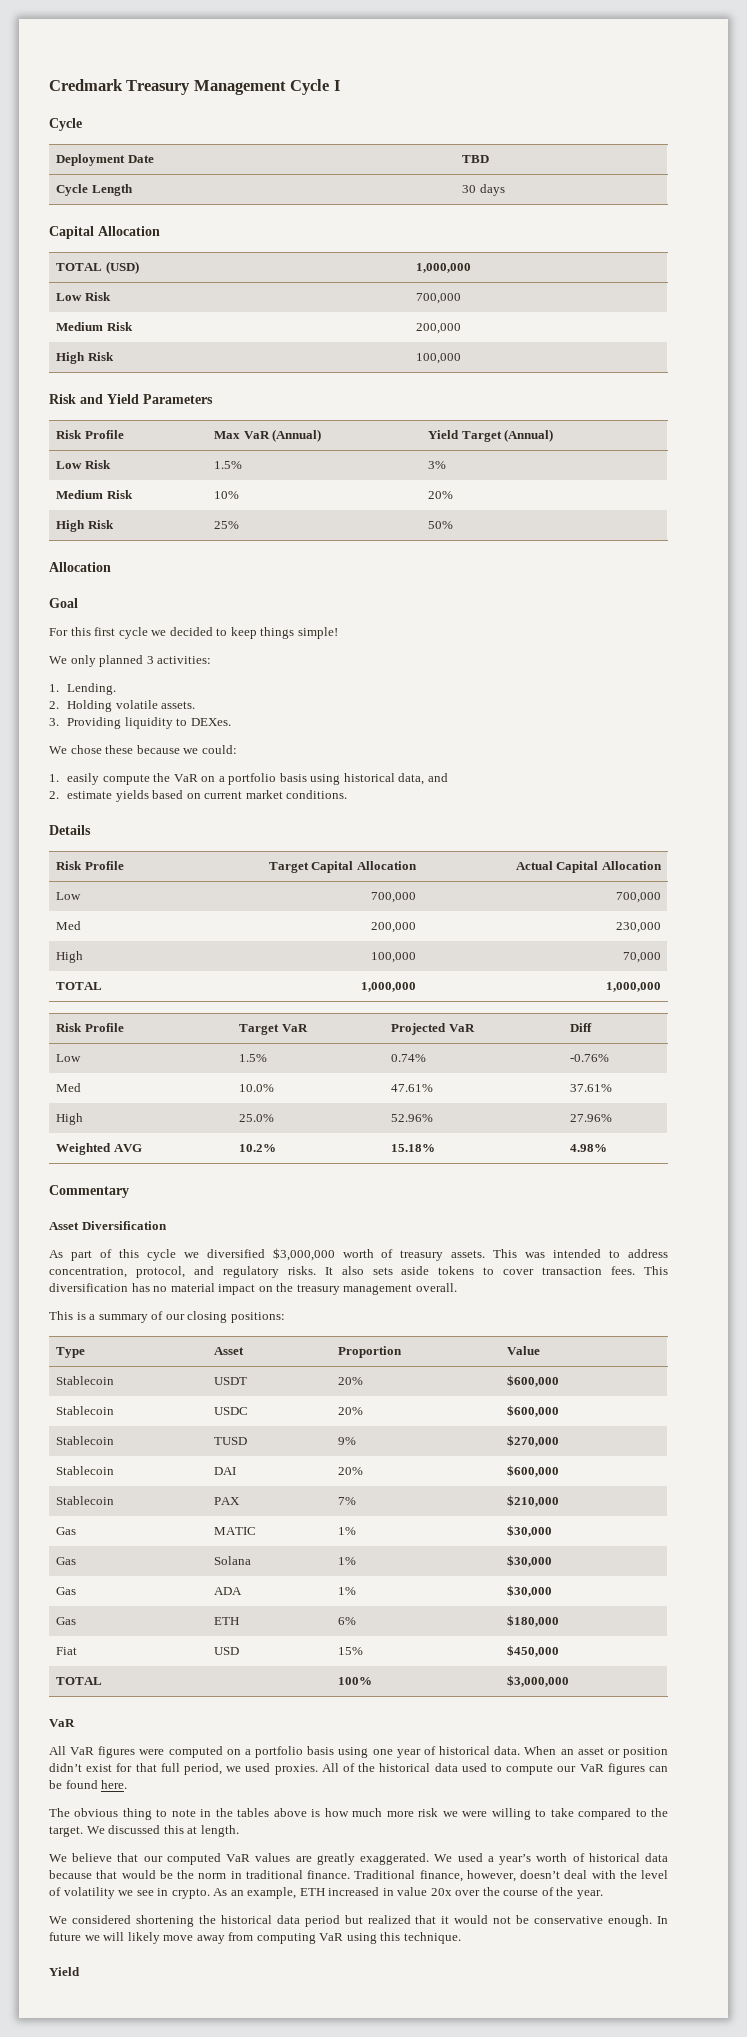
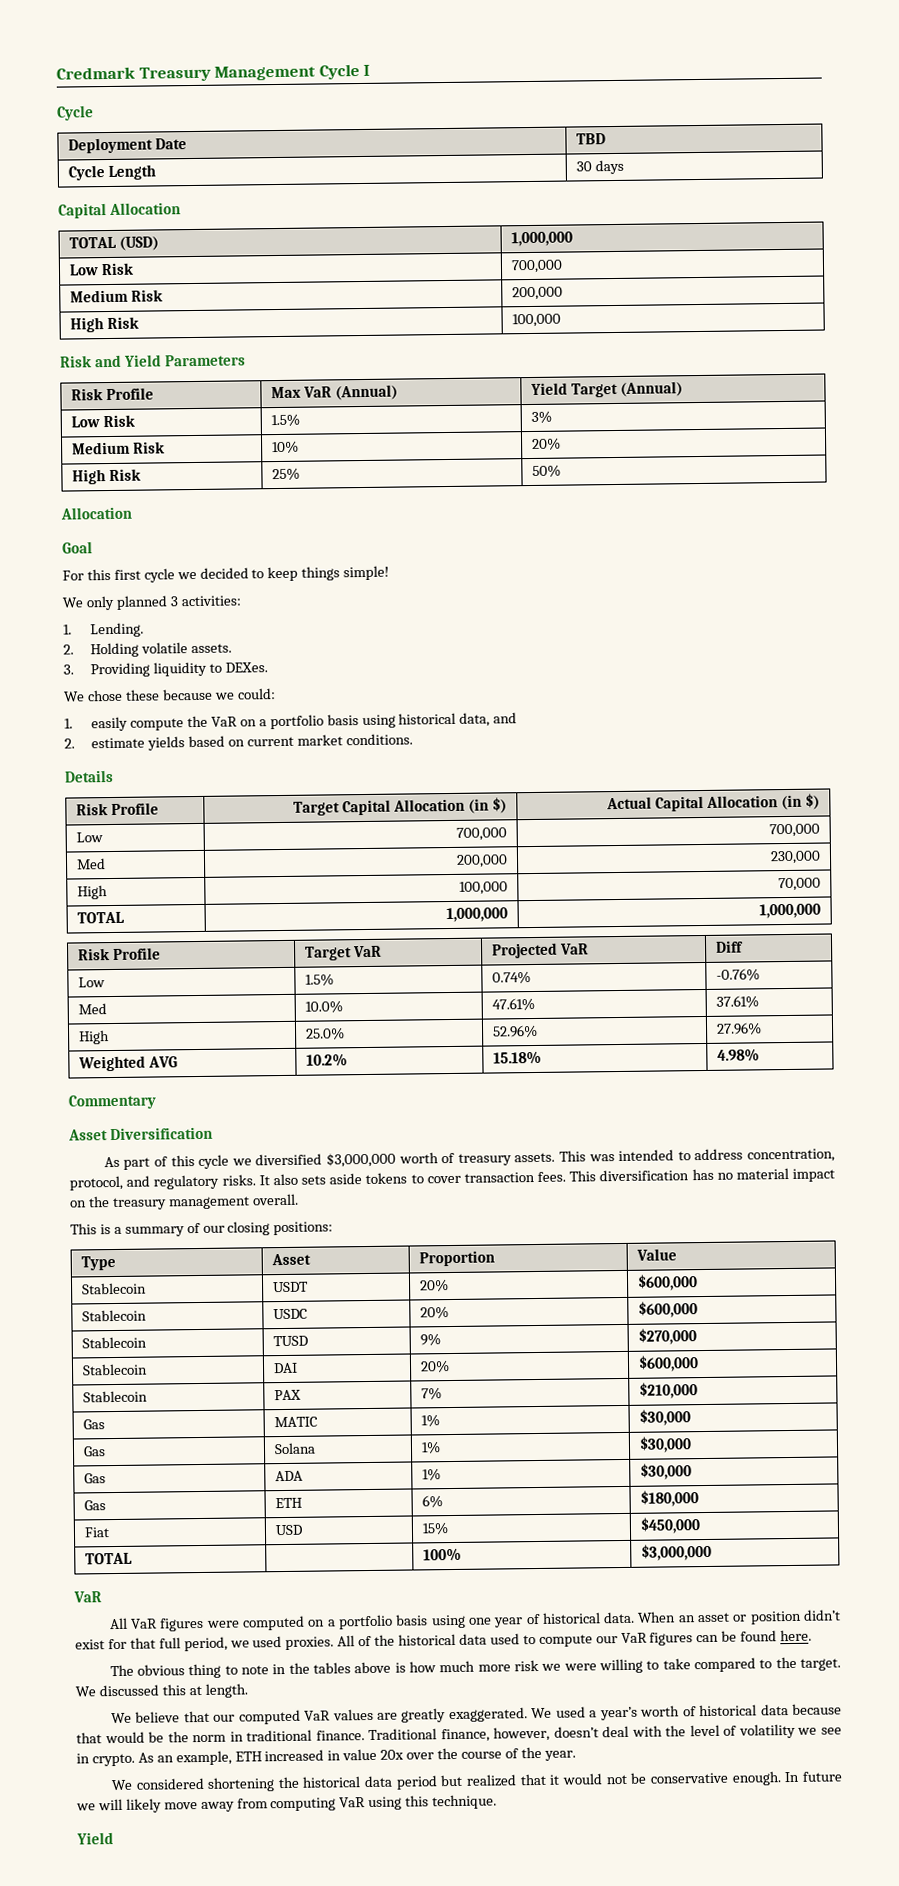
- Risk Profile | Target Capital Allocation | Actual Capital Allocation
+ Risk Profile | Target Capital Allocation (in $) | Actual Capital Allocation (in $)

